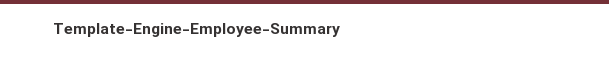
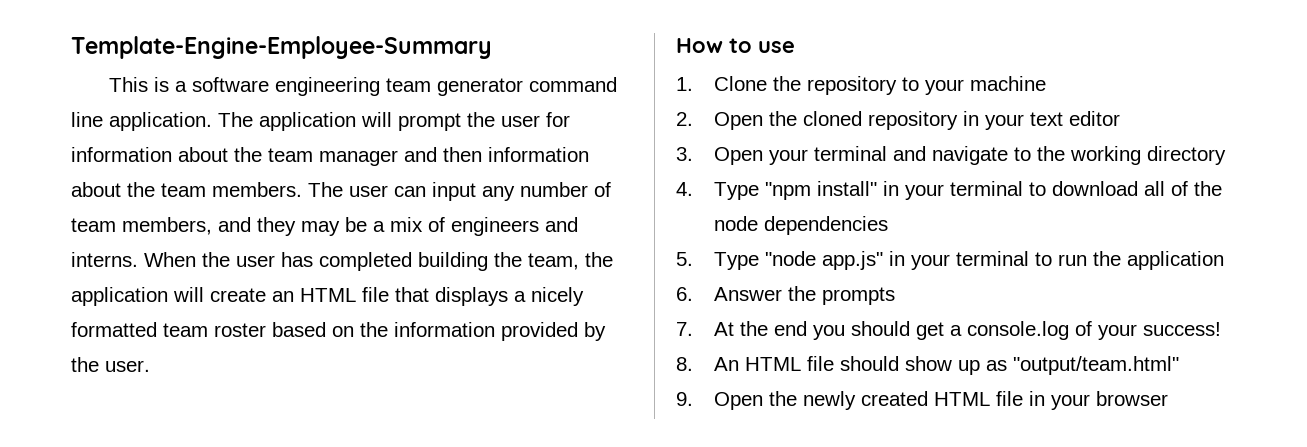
+ This is a software engineering team generator command line application. The application will prompt the user for information about the team manager and then information about the team members. The user can input any number of team members, and they may be a mix of engineers and interns. When the user has completed building the team, the application will create an HTML file that displays a nicely formatted team roster based on the information provided by the user.
+ How to use
+ 1. Clone the repository to your machine
+ 2. Open the cloned repository in your text editor
+ 3. Open your terminal and navigate to the working directory
+ 4. Type "npm install" in your terminal to download all of the node dependencies
+ 5. Type "node app.js" in your terminal to run the application
+ 6. Answer the prompts
+ 7. At the end you should get a console.log of your success!
+ 8. An HTML file should show up as "output/team.html"
+ 9. Open the newly created HTML file in your browser

